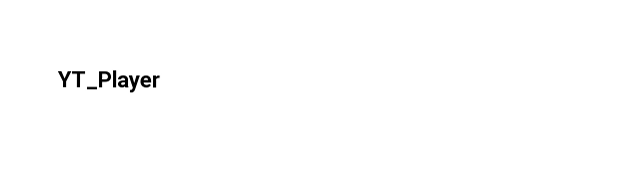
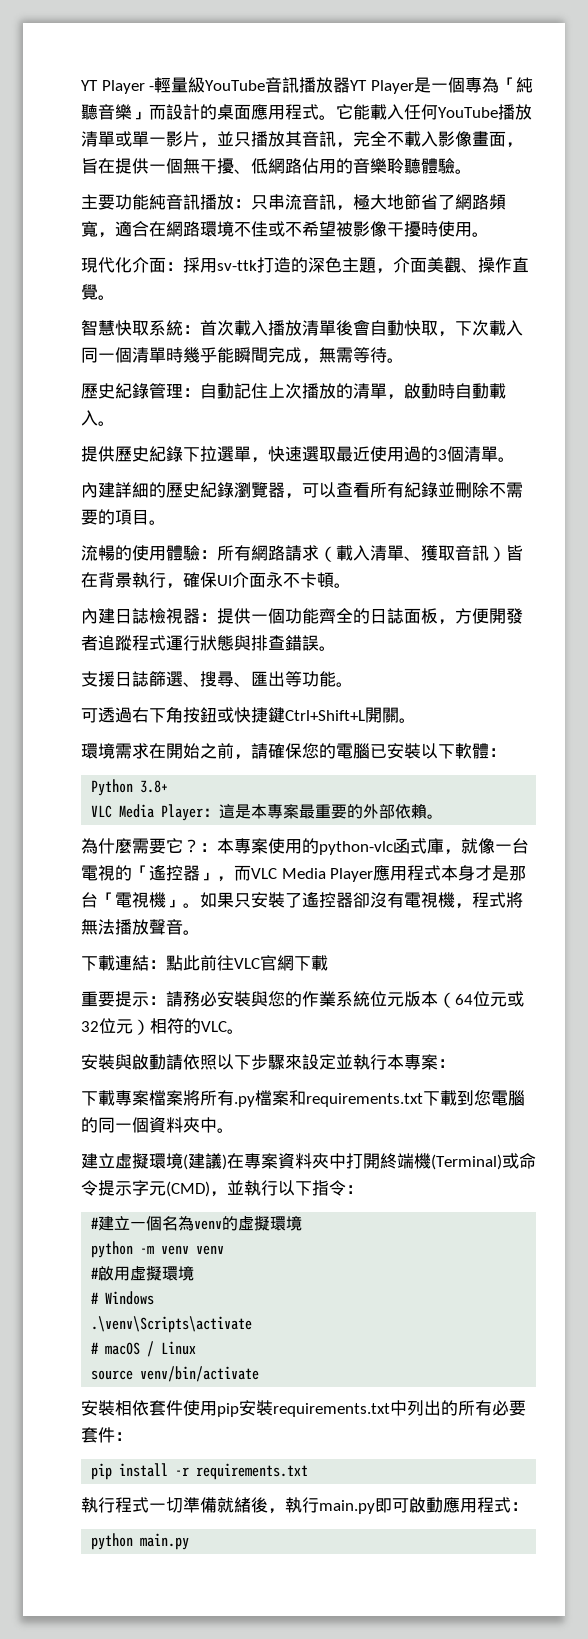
- YT_Player
+ YT Player -輕量級YouTube音訊播放器YT Player是一個專為「純聽音樂」而設計的桌面應用程式。它能載入任何YouTube播放清單或單一影片，並只播放其音訊，完全不載入影像畫面，旨在提供一個無干擾、低網路佔用的音樂聆聽體驗。
+ 主要功能純音訊播放：只串流音訊，極大地節省了網路頻寬，適合在網路環境不佳或不希望被影像干擾時使用。
+ 現代化介面：採用sv-ttk打造的深色主題，介面美觀、操作直覺。
+ 智慧快取系統：首次載入播放清單後會自動快取，下次載入同一個清單時幾乎能瞬間完成，無需等待。
+ 歷史紀錄管理：自動記住上次播放的清單，啟動時自動載入。
+ 提供歷史紀錄下拉選單，快速選取最近使用過的3個清單。
+ 內建詳細的歷史紀錄瀏覽器，可以查看所有紀錄並刪除不需要的項目。
+ 流暢的使用體驗：所有網路請求（載入清單、獲取音訊）皆在背景執行，確保UI介面永不卡頓。
+ 內建日誌檢視器：提供一個功能齊全的日誌面板，方便開發者追蹤程式運行狀態與排查錯誤。
+ 支援日誌篩選、搜尋、匯出等功能。
+ 可透過右下角按鈕或快捷鍵Ctrl+Shift+L開關。
+ 環境需求在開始之前，請確保您的電腦已安裝以下軟體：
+ Python 3.8+
+ VLC Media Player：這是本專案最重要的外部依賴。
+ 為什麼需要它？：本專案使用的python-vlc函式庫，就像一台電視的「遙控器」，而VLC Media Player應用程式本身才是那台「電視機」。如果只安裝了遙控器卻沒有電視機，程式將無法播放聲音。
+ 下載連結：點此前往VLC官網下載
+ 重要提示：請務必安裝與您的作業系統位元版本（64位元或32位元）相符的VLC。
+ 安裝與啟動請依照以下步驟來設定並執行本專案：
+ 下載專案檔案將所有.py檔案和requirements.txt下載到您電腦的同一個資料夾中。
+ 建立虛擬環境(建議)在專案資料夾中打開終端機(Terminal)或命令提示字元(CMD)，並執行以下指令：
+ #建立一個名為venv的虛擬環境
+ python -m venv venv
+ #啟用虛擬環境
+ # Windows
+ .\venv\Scripts\activate
+ # macOS / Linux
+ source venv/bin/activate
+ 安裝相依套件使用pip安裝requirements.txt中列出的所有必要套件：
+ pip install -r requirements.txt
+ 執行程式一切準備就緒後，執行main.py即可啟動應用程式：
+ python main.py

